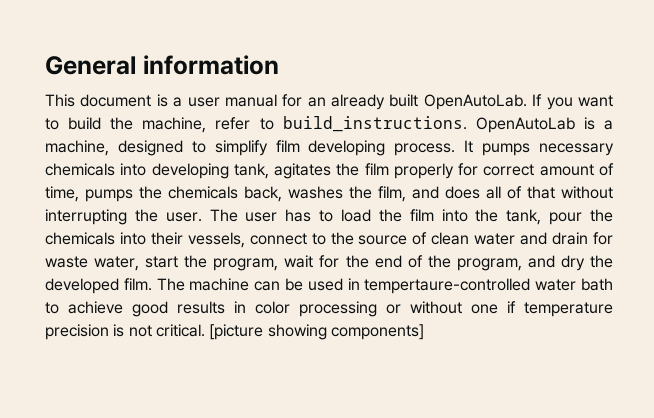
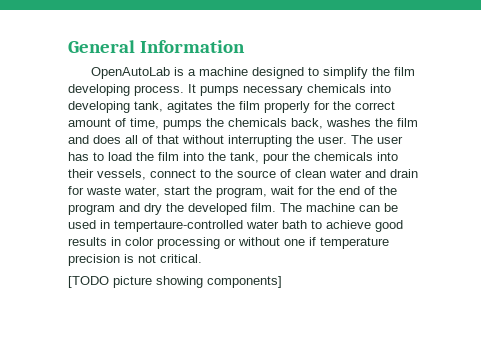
- General information
- This document is a user manual for an already built OpenAutoLab. If you want to build the machine, refer to build_instructions. OpenAutoLab is a machine, designed to simplify film developing process.
+ General Information
+ OpenAutoLab is a machine designed to simplify the film developing process.
- It pumps necessary chemicals into developing tank, agitates the film properly for correct amount of time, pumps the chemicals back, washes the film, and does all of that without interrupting the user.
+ It pumps necessary chemicals into developing tank, agitates the film properly for the correct amount of time, pumps the chemicals back, washes the film and does all of that without interrupting the user.
- The user has to load the film into the tank, pour the chemicals into their vessels, connect to the source of clean water and drain for waste water, start the program, wait for the end of the program, and dry the developed film.
+ The user has to load the film into the tank, pour the chemicals into their vessels, connect to the source of clean water and drain for waste water, start the program, wait for the end of the program and dry the developed film.
- The machine can be used in tempertaure-controlled water bath to achieve good results in color processing or without one if temperature precision is not critical. [picture showing components]
+ The machine can be used in tempertaure-controlled water bath to achieve good results in color processing or without one if temperature precision is not critical.
+ [TODO picture showing components]

